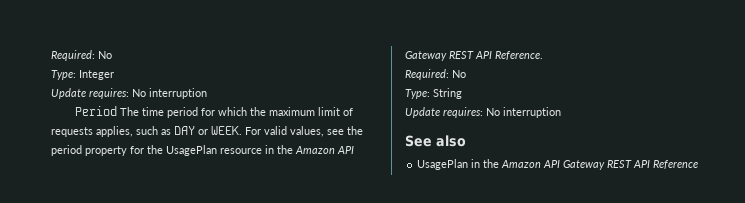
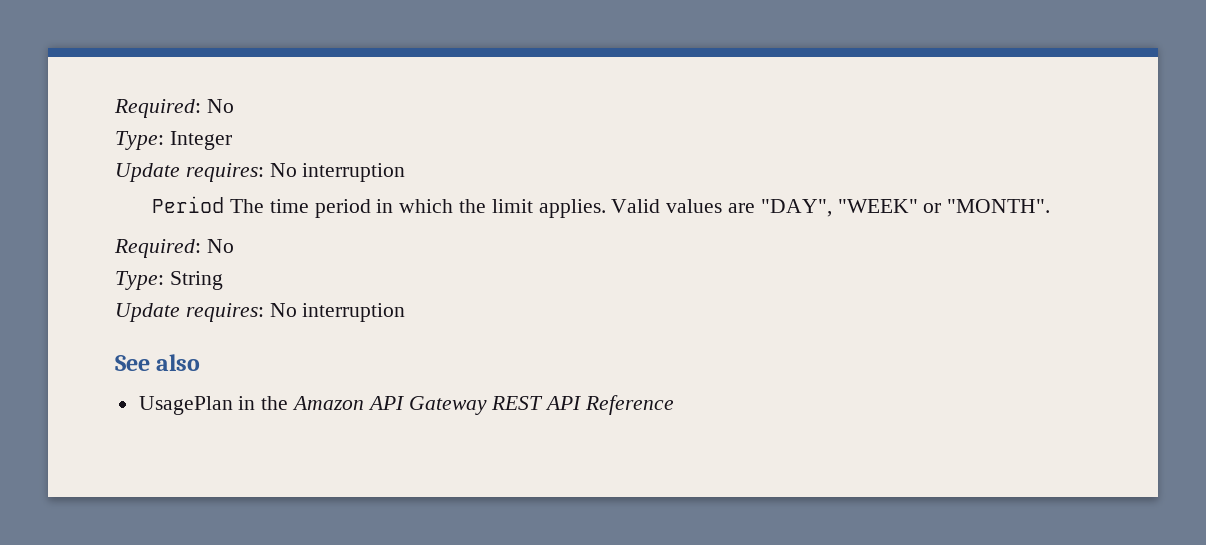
- Period The time period for which the maximum limit of requests applies, such as DAY or WEEK. For valid values, see the period property for the UsagePlan resource in the Amazon API Gateway REST API Reference.
+ Period The time period in which the limit applies. Valid values are "DAY", "WEEK" or "MONTH".

